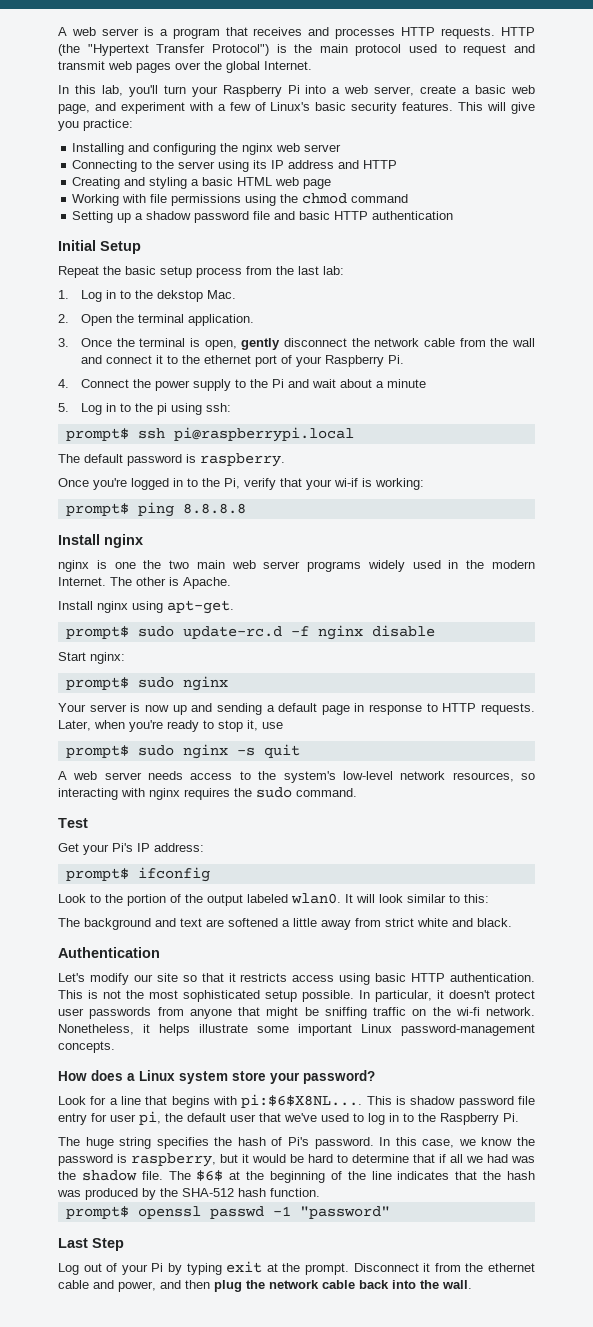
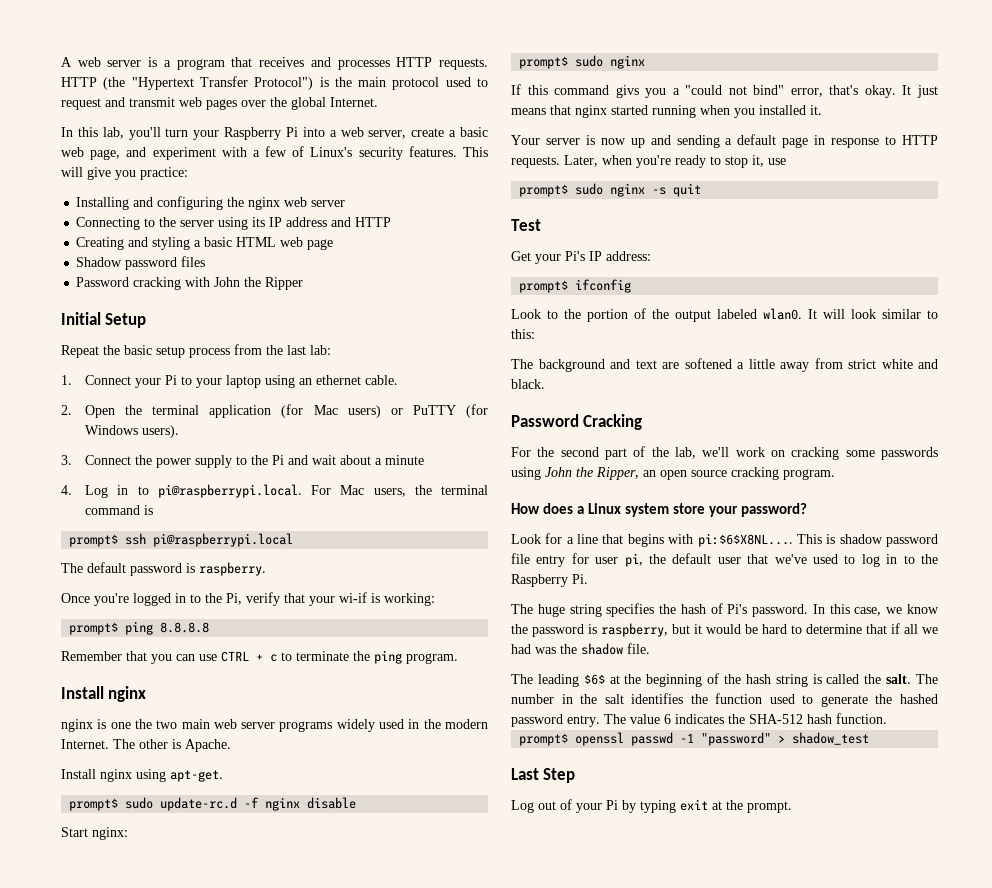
- In this lab, you'll turn your Raspberry Pi into a web server, create a basic web page, and experiment with a few of Linux's basic security features.
+ In this lab, you'll turn your Raspberry Pi into a web server, create a basic web page, and experiment with a few of Linux's security features.
- Working with file permissions using the chmod command
- Setting up a shadow password file and basic HTTP authentication
+ Shadow password files
+ Password cracking with John the Ripper
- 1. Log in to the dekstop Mac.
- 2. Open the terminal application.
- 3. Once the terminal is open, gently disconnect the network cable from the wall and connect it to the ethernet port of your Raspberry Pi.
- 4. Connect the power supply to the Pi and wait about a minute
+ 1. Connect your Pi to your laptop using an ethernet cable.
+ 2. Open the terminal application (for Mac users) or PuTTY (for Windows users).
+ 3. Connect the power supply to the Pi and wait about a minute
- 5. Log in to the pi using ssh:
+ 4. Log in to pi@raspberrypi.local. For Mac users, the terminal command is
+ Remember that you can use CTRL + c to terminate the ping program.
+ If this command givs you a "could not bind" error, that's okay. It just means that nginx started running when you installed it.
- A web server needs access to the system's low-level network resources, so interacting with nginx requires the sudo command.
- Authentication
- Let's modify our site so that it restricts access using basic HTTP authentication. This is not the most sophisticated setup possible. In particular, it doesn't protect user passwords from anyone that might be sniffing traffic on the wi-fi network. Nonetheless, it helps illustrate some important Linux password-management concepts.
+ Password Cracking
+ For the second part of the lab, we'll work on cracking some passwords using John the Ripper, an open source cracking program.
- In this case, we know the password is raspberry, but it would be hard to determine that if all we had was the shadow file. The $6$ at the beginning of the line indicates that the hash was produced by the SHA-512 hash function.
+ In this case, we know the password is raspberry, but it would be hard to determine that if all we had was the shadow file.
+ The leading $6$ at the beginning of the hash string is called the salt. The number in the salt identifies the function used to generate the hashed password entry. The value 6 indicates the SHA-512 hash function.
- prompt$ openssl passwd -1 "password"
+ prompt$ openssl passwd -1 "password" > shadow_test
- Disconnect it from the ethernet cable and power, and then plug the network cable back into the wall.

